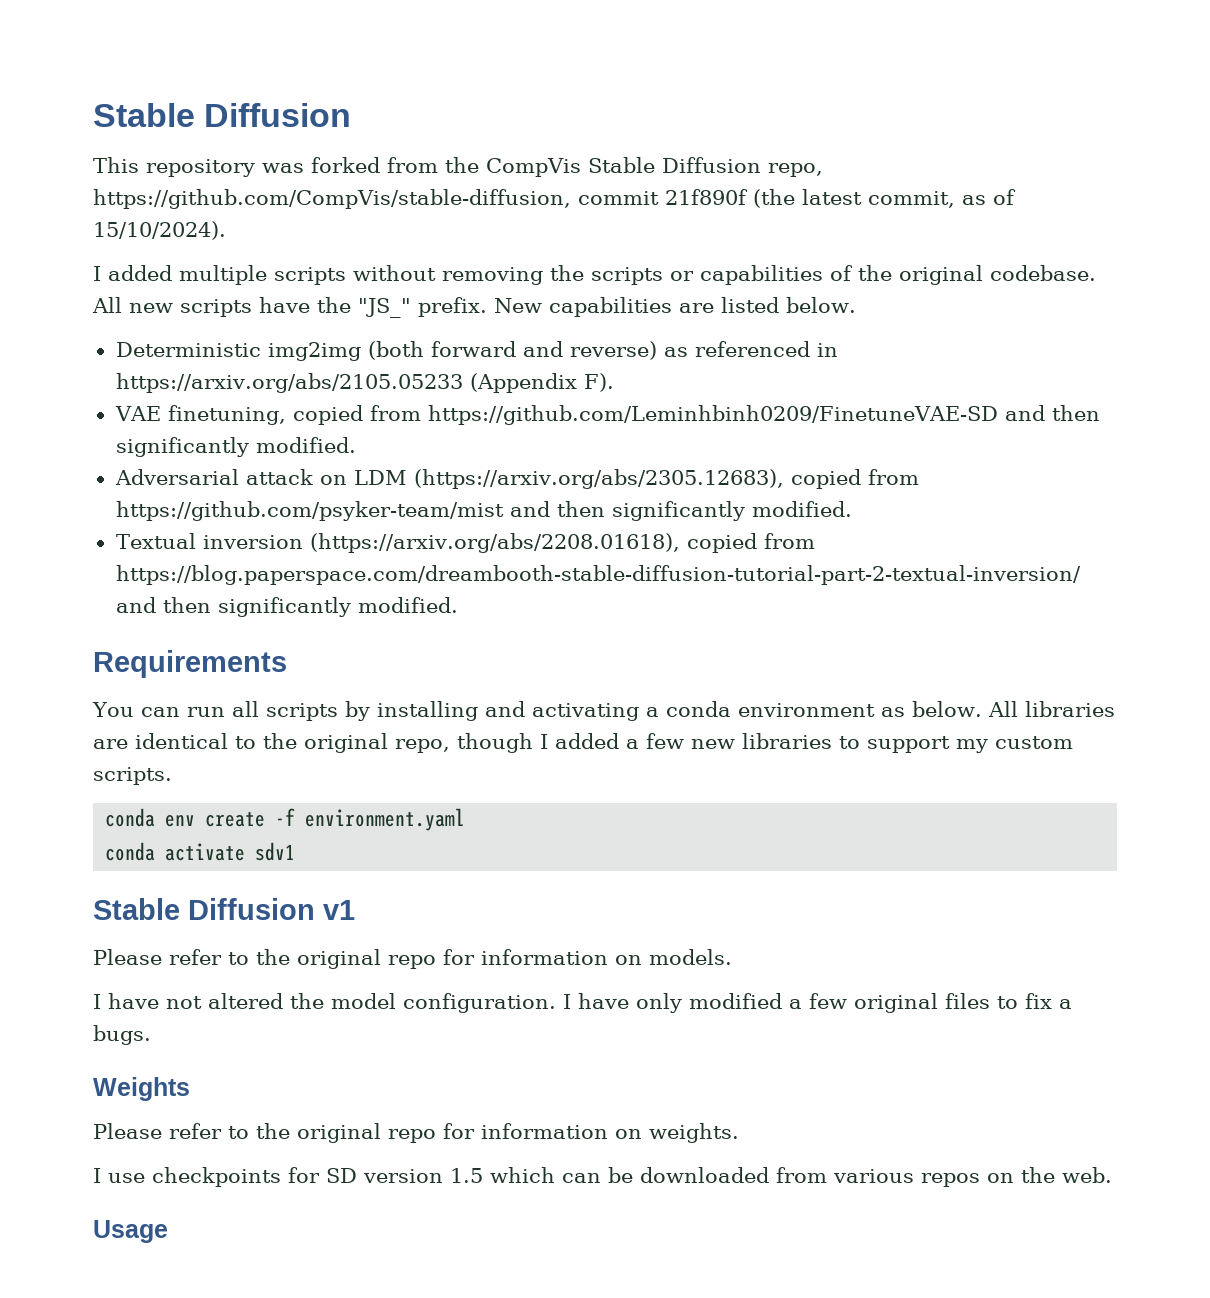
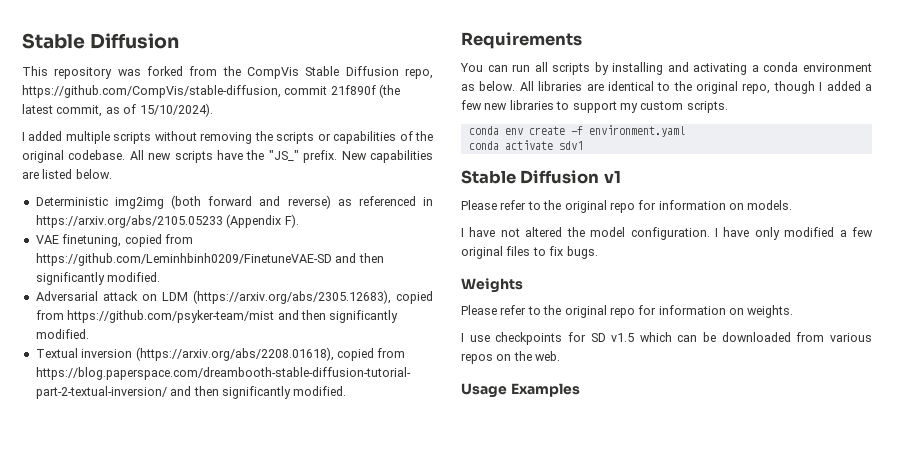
- I have only modified a few original files to fix a bugs.
+ I have only modified a few original files to fix bugs.
- I use checkpoints for SD version 1.5 which can be downloaded from various repos on the web.
+ I use checkpoints for SD v1.5 which can be downloaded from various repos on the web.
- Usage
+ Usage Examples

